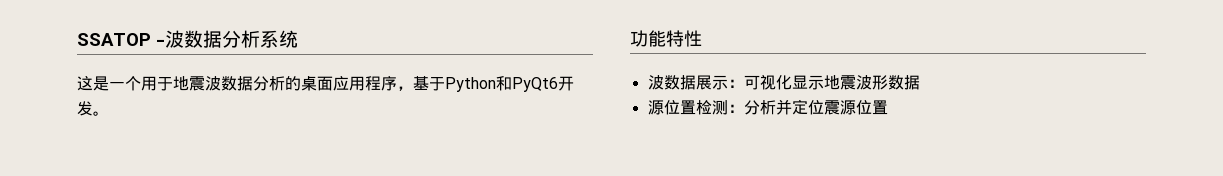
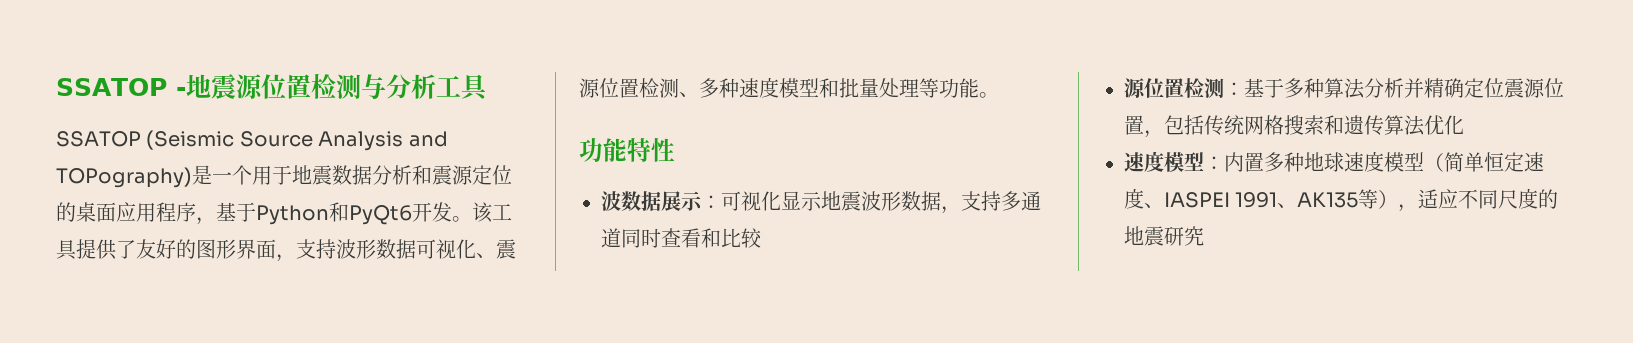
- SSATOP -波数据分析系统
- 这是一个用于地震波数据分析的桌面应用程序，基于Python和PyQt6开发。
+ SSATOP -地震源位置检测与分析工具
+ SSATOP (Seismic Source Analysis and TOPography)是一个用于地震数据分析和震源定位的桌面应用程序，基于Python和PyQt6开发。该工具提供了友好的图形界面，支持波形数据可视化、震源位置检测、多种速度模型和批量处理等功能。
- 波数据展示：可视化显示地震波形数据
- 源位置检测：分析并定位震源位置
+ 波数据展示：可视化显示地震波形数据，支持多通道同时查看和比较
+ 源位置检测：基于多种算法分析并精确定位震源位置，包括传统网格搜索和遗传算法优化
+ 速度模型：内置多种地球速度模型（简单恒定速度、IASPEI 1991、AK135等），适应不同尺度的地震研究

